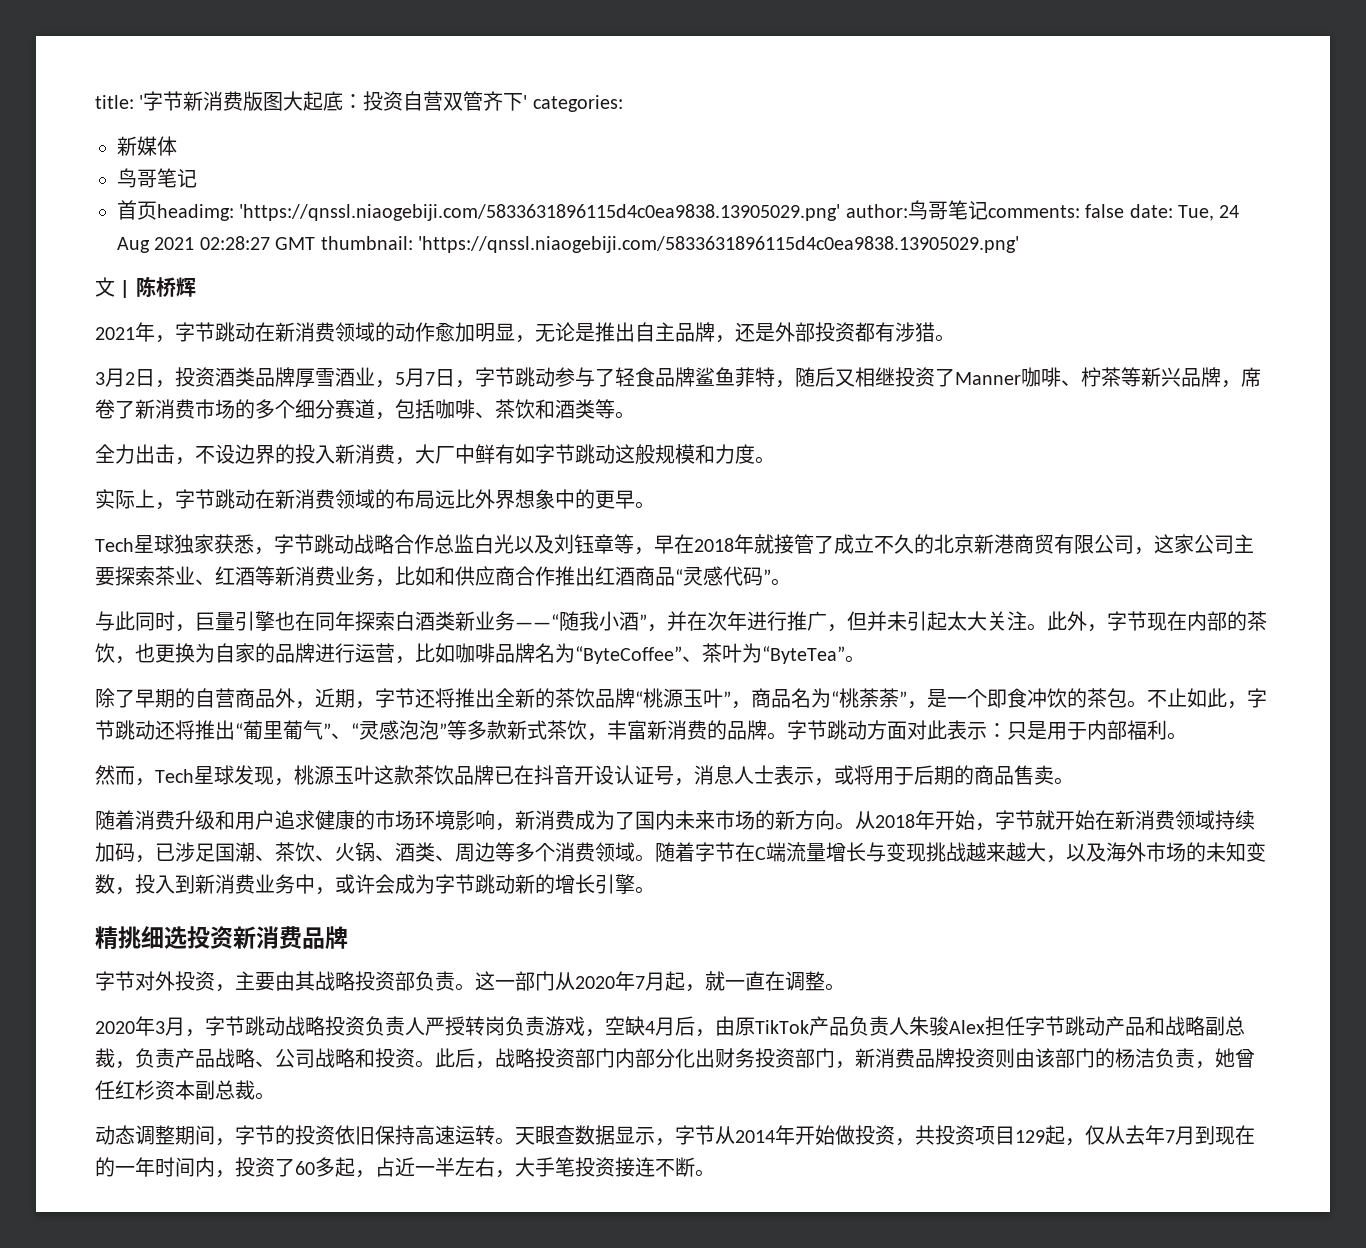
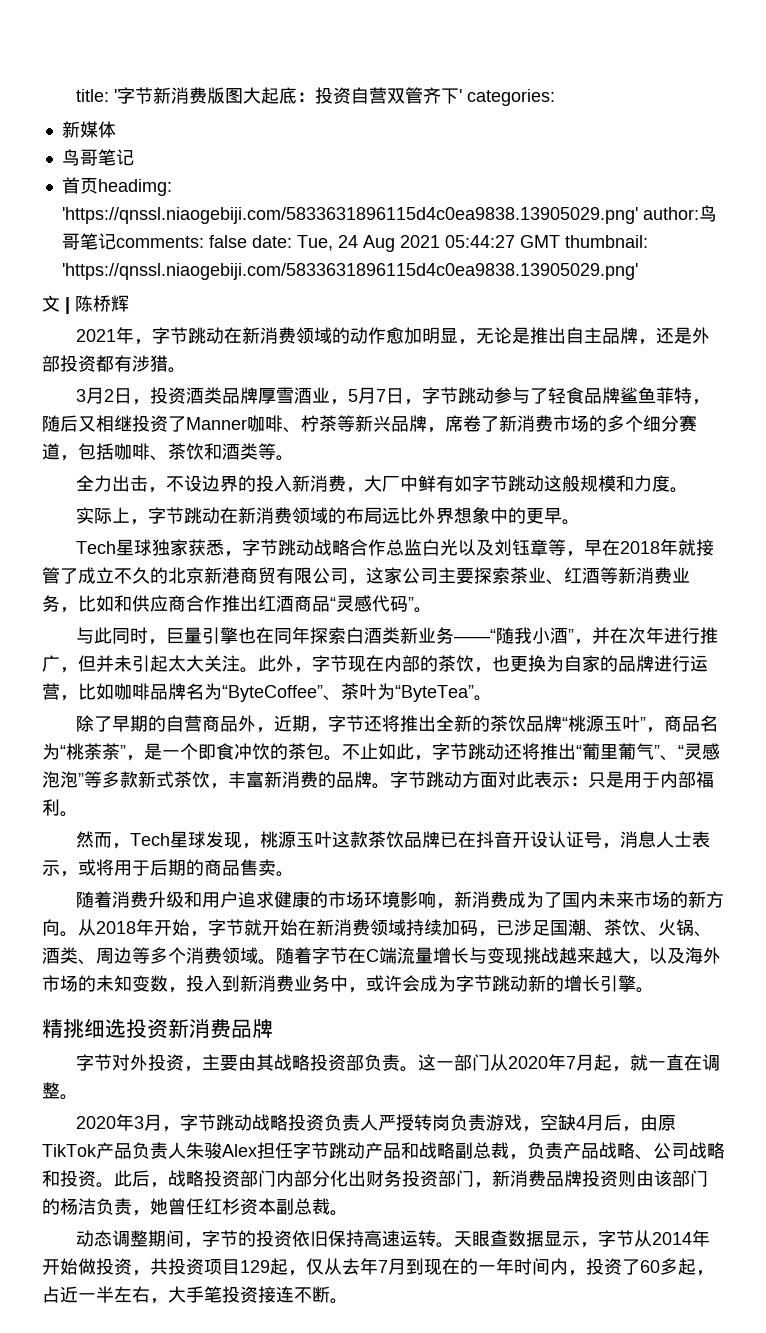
- 首页headimg: 'https://qnssl.niaogebiji.com/5833631896115d4c0ea9838.13905029.png' author:鸟哥笔记comments: false date: Tue, 24 Aug 2021 02:28:27 GMT thumbnail: 'https://qnssl.niaogebiji.com/5833631896115d4c0ea9838.13905029.png'
+ 首页headimg: 'https://qnssl.niaogebiji.com/5833631896115d4c0ea9838.13905029.png' author:鸟哥笔记comments: false date: Tue, 24 Aug 2021 05:44:27 GMT thumbnail: 'https://qnssl.niaogebiji.com/5833631896115d4c0ea9838.13905029.png'

